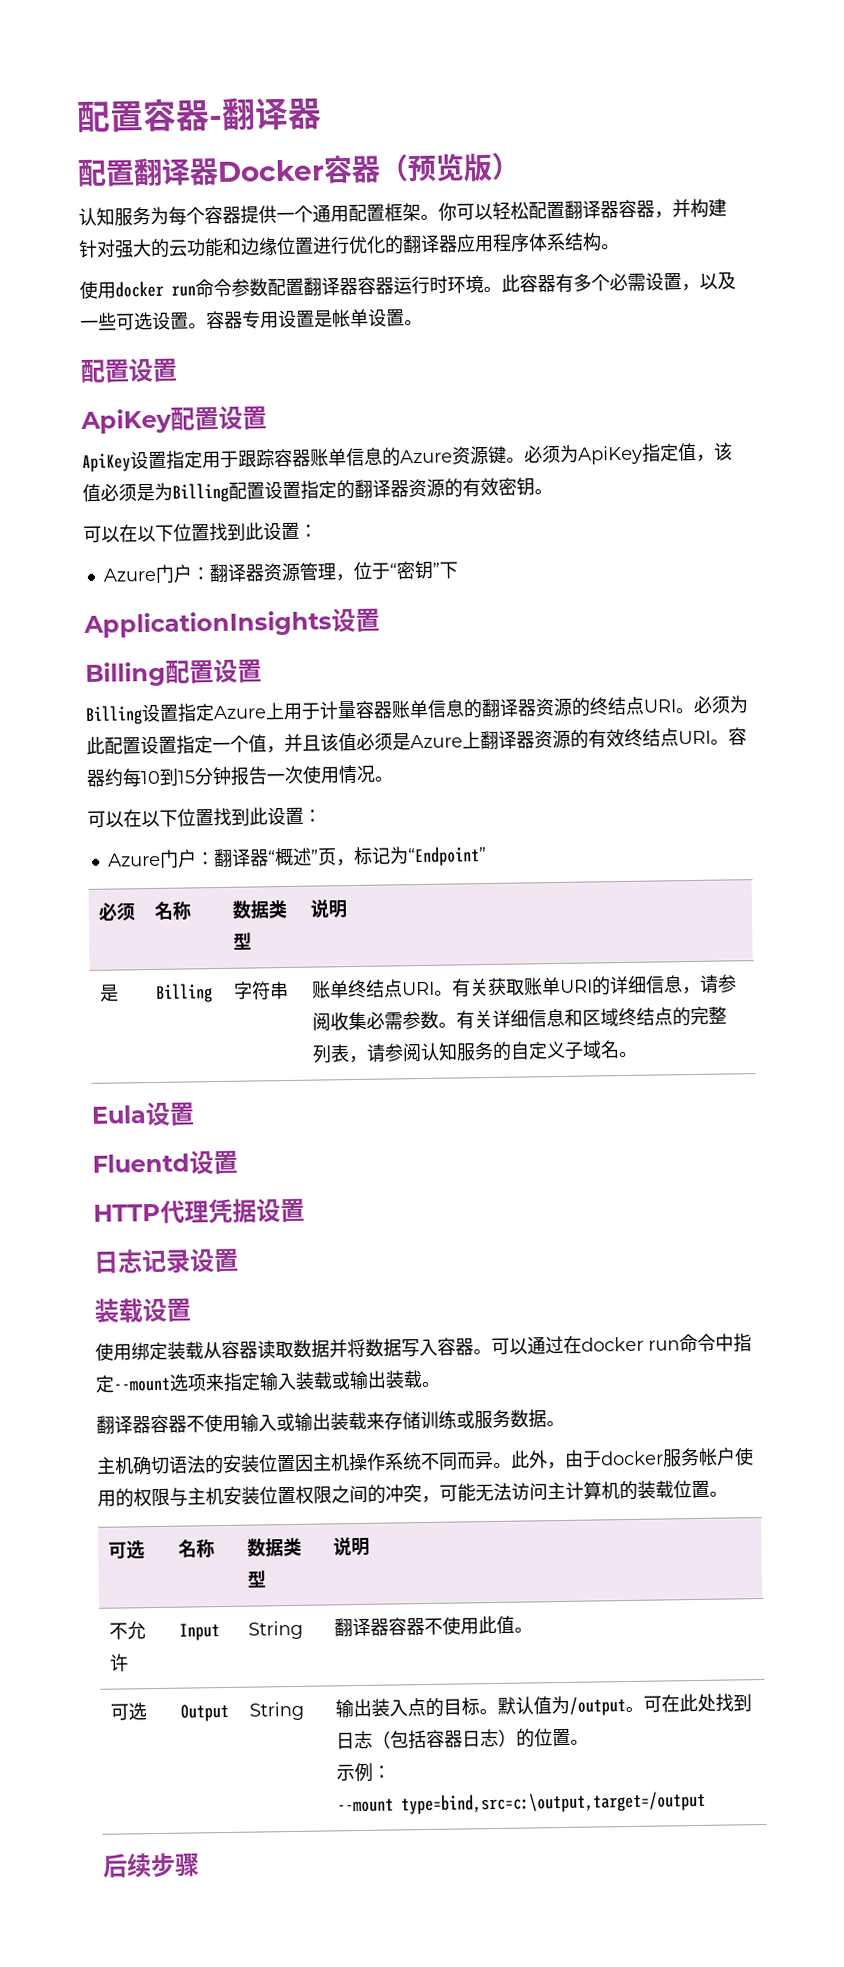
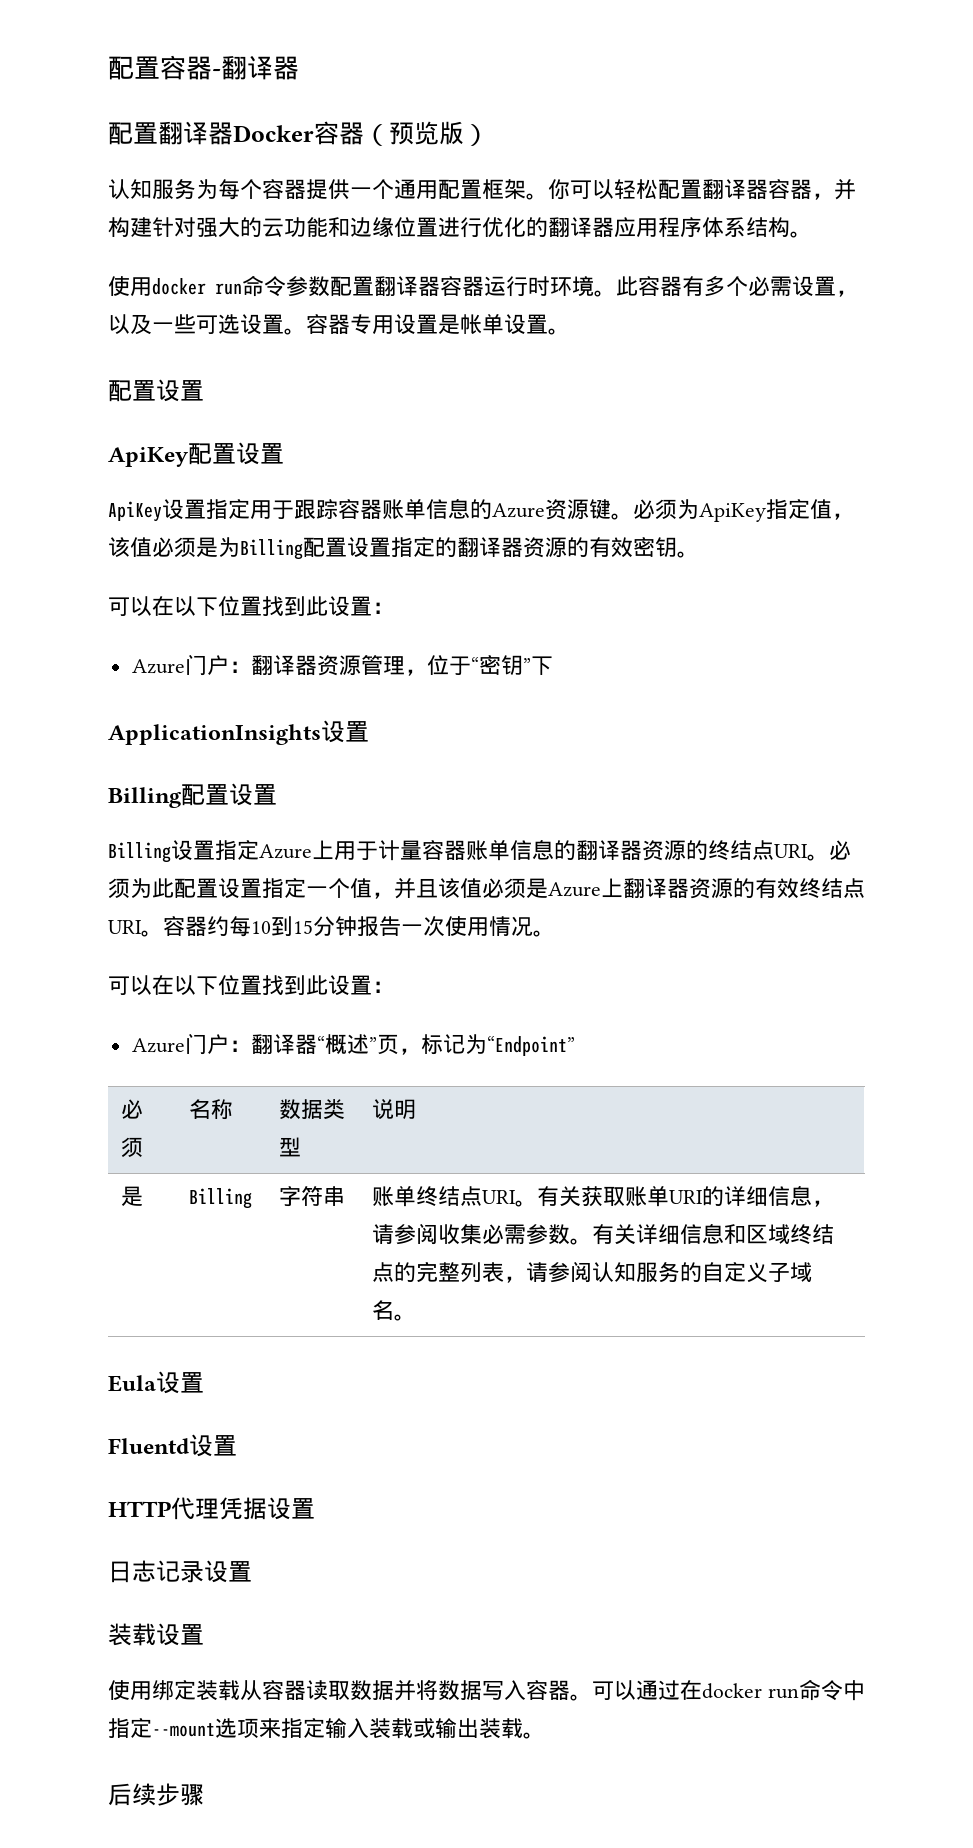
- 翻译器容器不使用输入或输出装载来存储训练或服务数据。
- 主机确切语法的安装位置因主机操作系统不同而异。此外，由于docker服务帐户使用的权限与主机安装位置权限之间的冲突，可能无法访问主计算机的装载位置。
- 可选 | 名称 | 数据类型 | 说明
- 不允许 | Input | String | 翻译器容器不使用此值。
- 可选 | Output | String | 输出装入点的目标。默认值为/output。可在此处找到日志（包括容器日志）的位置。
- 示例：
- --mount type=bind,src=c:\output,target=/output

